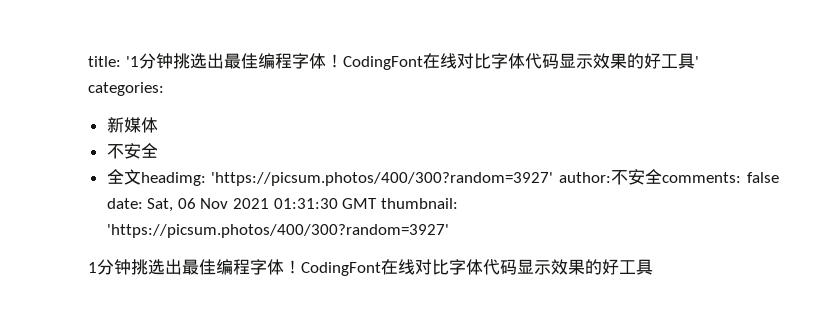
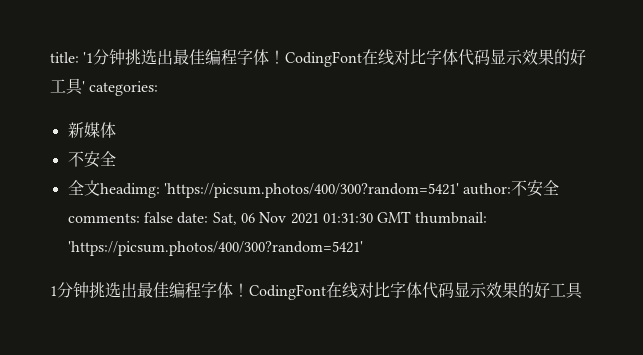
- 全文headimg: 'https://picsum.photos/400/300?random=3927' author:不安全comments: false date: Sat, 06 Nov 2021 01:31:30 GMT thumbnail: 'https://picsum.photos/400/300?random=3927'
+ 全文headimg: 'https://picsum.photos/400/300?random=5421' author:不安全comments: false date: Sat, 06 Nov 2021 01:31:30 GMT thumbnail: 'https://picsum.photos/400/300?random=5421'

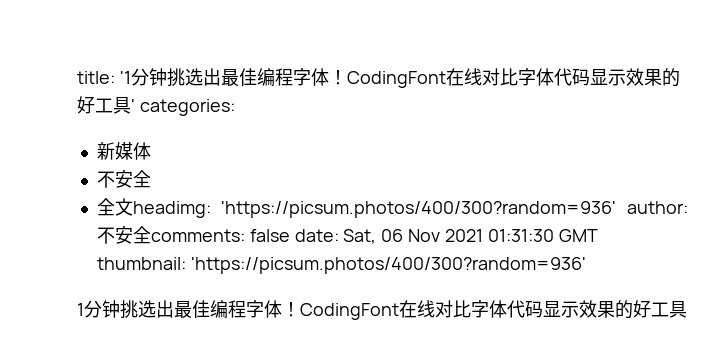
- 全文headimg: 'https://picsum.photos/400/300?random=5421' author:不安全comments: false date: Sat, 06 Nov 2021 01:31:30 GMT thumbnail: 'https://picsum.photos/400/300?random=5421'
+ 全文headimg: 'https://picsum.photos/400/300?random=936' author:不安全comments: false date: Sat, 06 Nov 2021 01:31:30 GMT thumbnail: 'https://picsum.photos/400/300?random=936'

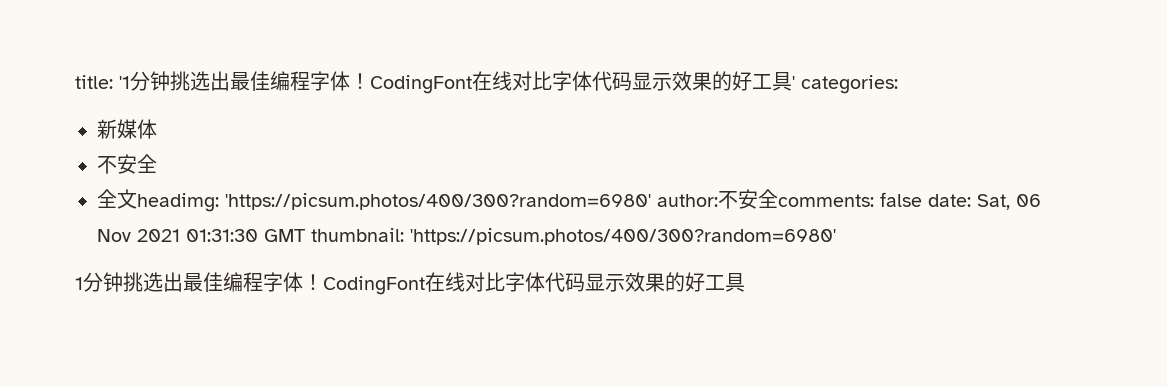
- 全文headimg: 'https://picsum.photos/400/300?random=936' author:不安全comments: false date: Sat, 06 Nov 2021 01:31:30 GMT thumbnail: 'https://picsum.photos/400/300?random=936'
+ 全文headimg: 'https://picsum.photos/400/300?random=6980' author:不安全comments: false date: Sat, 06 Nov 2021 01:31:30 GMT thumbnail: 'https://picsum.photos/400/300?random=6980'

